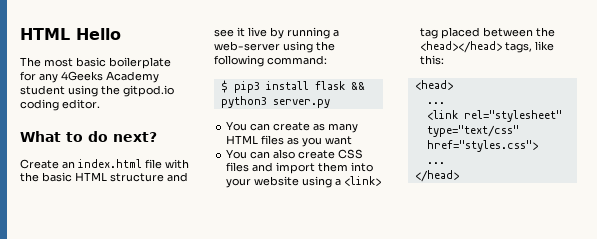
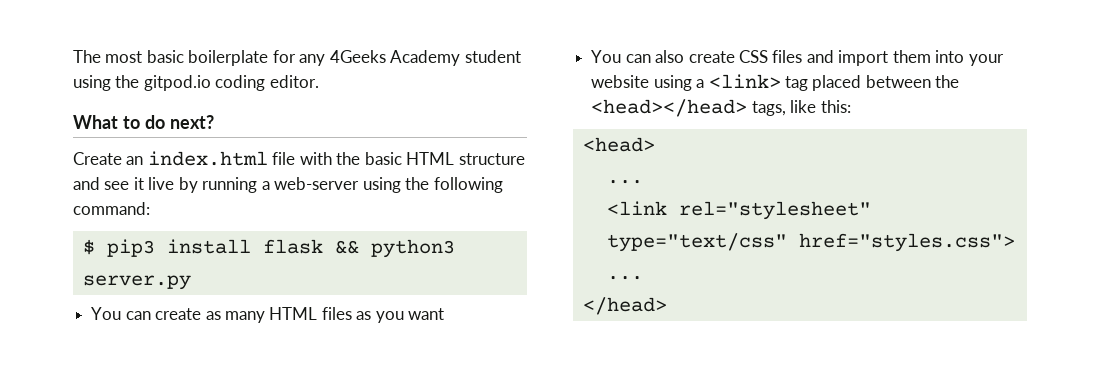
- HTML Hello

